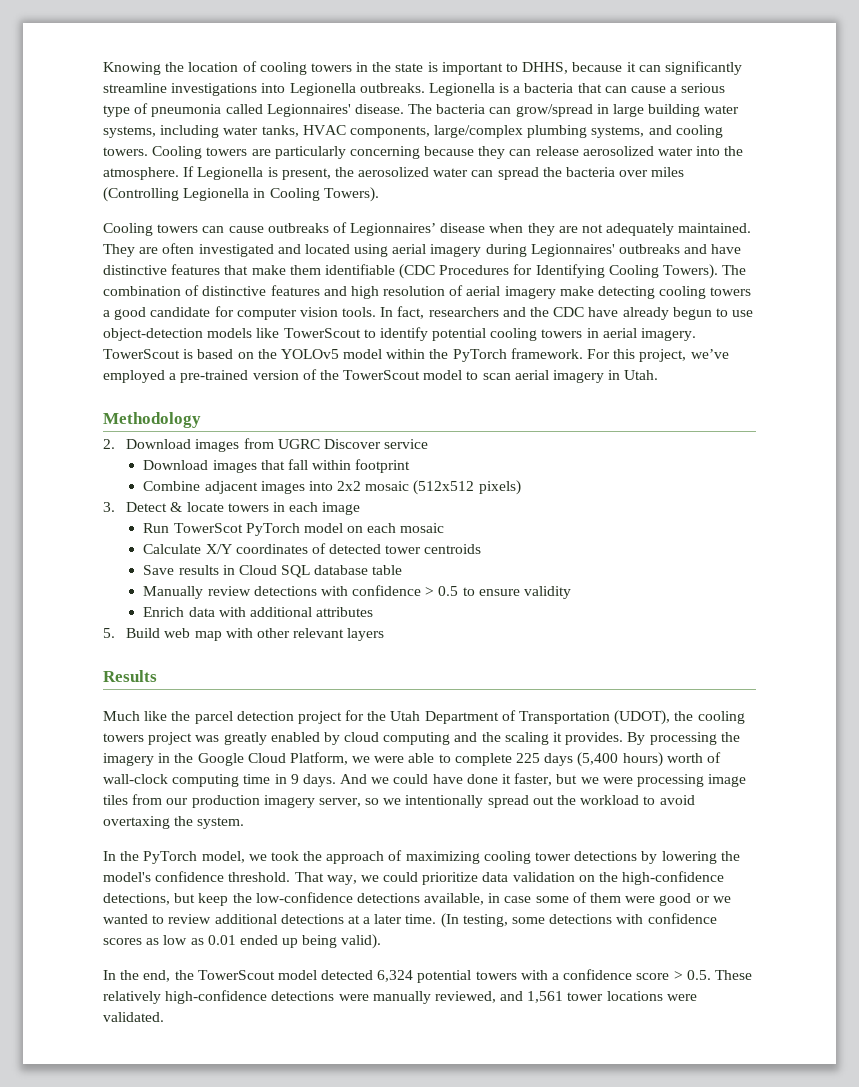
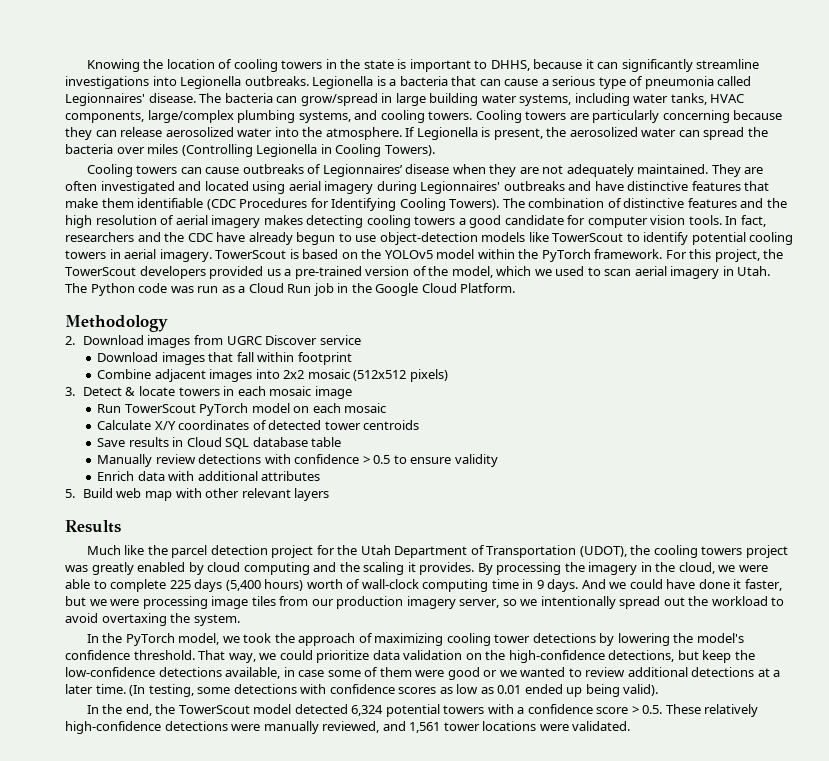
- The combination of distinctive features and high resolution of aerial imagery make detecting cooling towers a good candidate for computer vision tools.
+ The combination of distinctive features and the high resolution of aerial imagery makes detecting cooling towers a good candidate for computer vision tools.
- For this project, we’ve employed a pre-trained version of the TowerScout model to scan aerial imagery in Utah.
+ For this project, the TowerScout developers provided us a pre-trained version of the model, which we used to scan aerial imagery in Utah. The Python code was run as a Cloud Run job in the Google Cloud Platform.
- 3. Detect & locate towers in each image
+ 3. Detect & locate towers in each mosaic image
- Run TowerScot PyTorch model on each mosaic
+ Run TowerScout PyTorch model on each mosaic
- By processing the imagery in the Google Cloud Platform, we were able to complete 225 days (5,400 hours) worth of wall-clock computing time in 9 days.
+ By processing the imagery in the cloud, we were able to complete 225 days (5,400 hours) worth of wall-clock computing time in 9 days.

